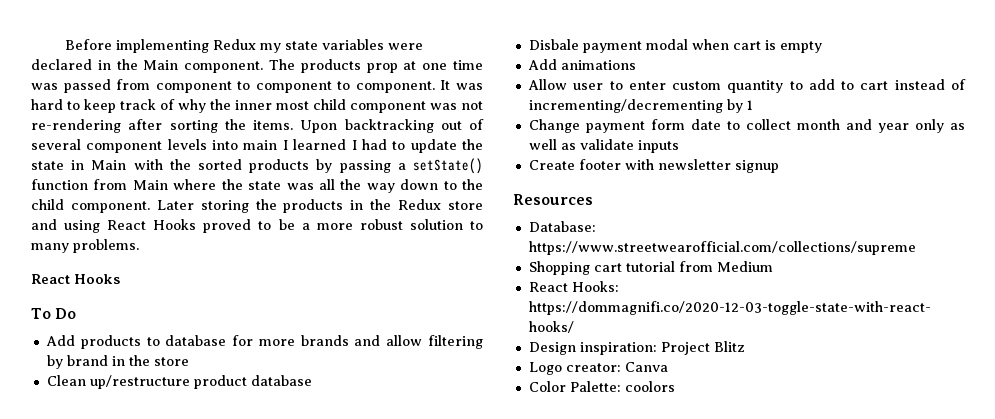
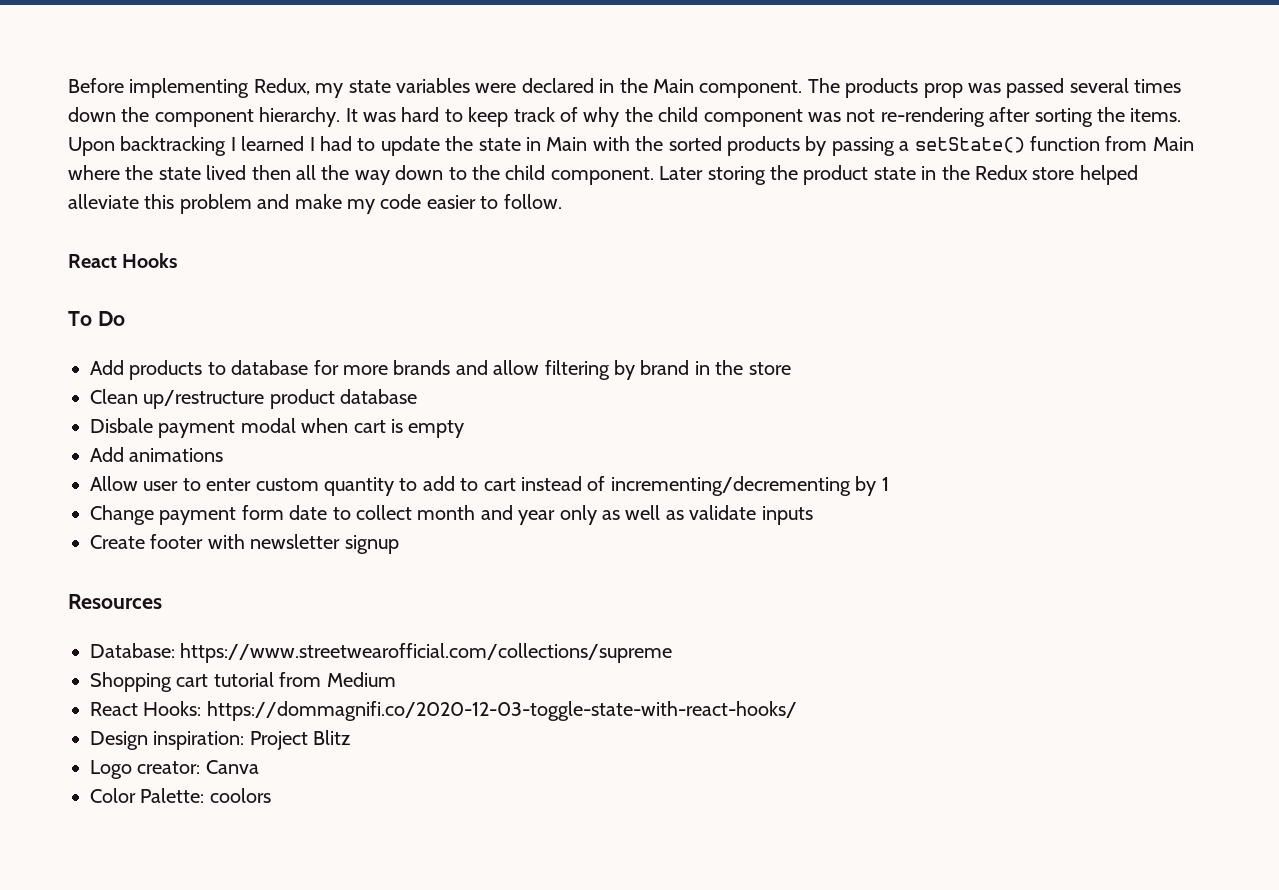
- Before implementing Redux my state variables were declared in the Main component.
+ Before implementing Redux, my state variables were declared in the Main component.
- The products prop at one time was passed from component to component to component.
+ The products prop was passed several times down the component hierarchy.
- It was hard to keep track of why the inner most child component was not re-rendering after sorting the items.
+ It was hard to keep track of why the child component was not re-rendering after sorting the items.
- Upon backtracking out of several component levels into main I learned I had to update the state in Main with the sorted products by passing a setState() function from Main where the state was all the way down to the child component.
+ Upon backtracking I learned I had to update the state in Main with the sorted products by passing a setState() function from Main where the state lived then all the way down to the child component.
- Later storing the products in the Redux store and using React Hooks proved to be a more robust solution to many problems.
+ Later storing the product state in the Redux store helped alleviate this problem and make my code easier to follow.

